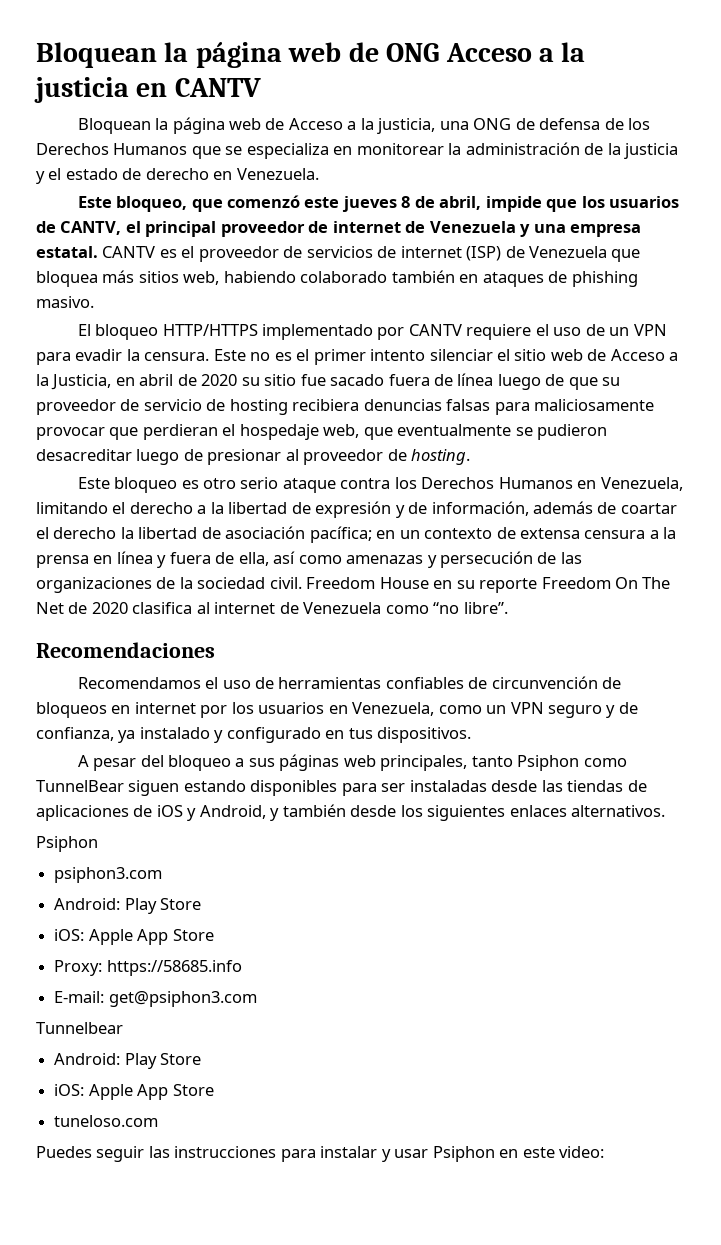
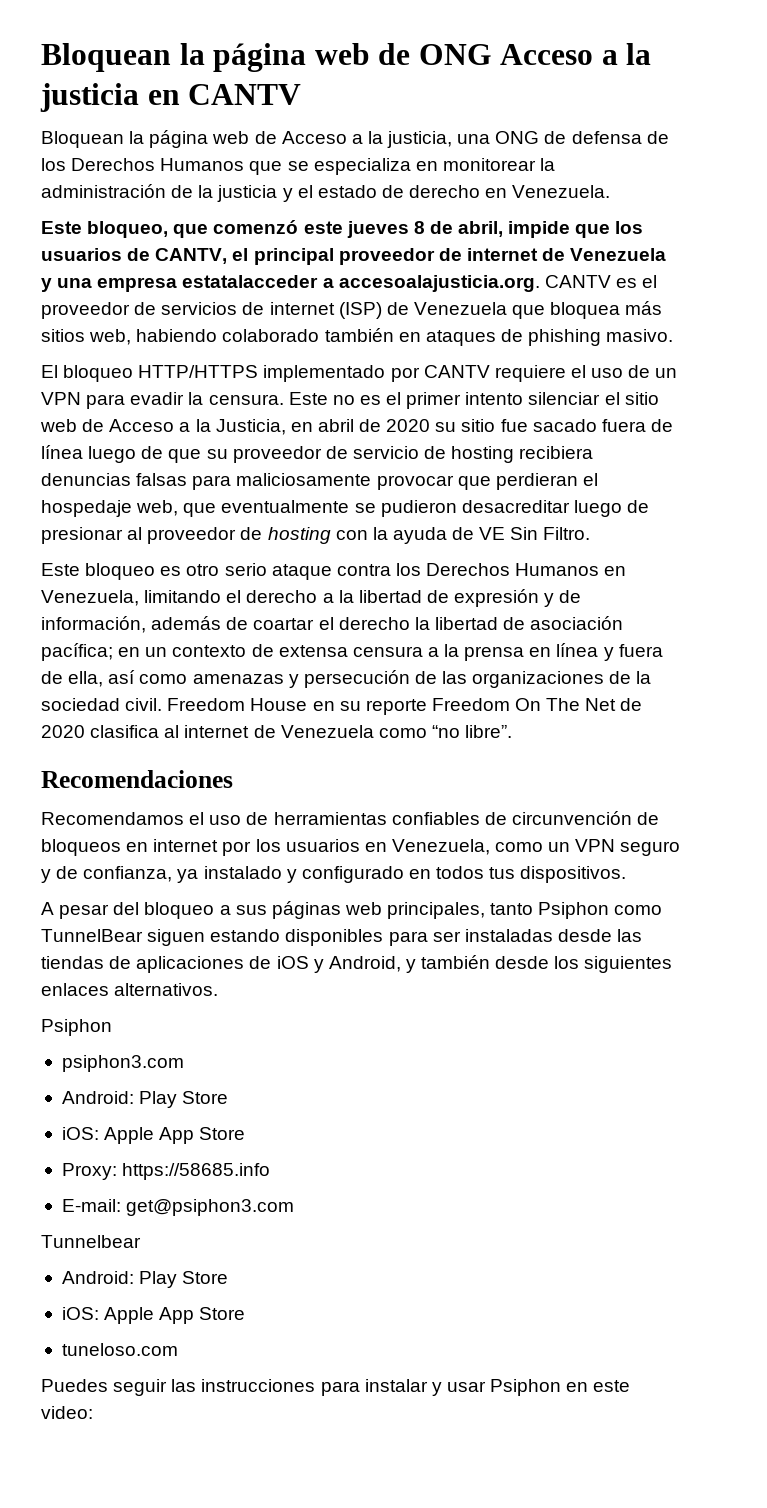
- Este bloqueo, que comenzó este jueves 8 de abril, impide que los usuarios de CANTV, el principal proveedor de internet de Venezuela y una empresa estatal. CANTV es el proveedor de servicios de internet (ISP) de Venezuela que bloquea más sitios web, habiendo colaborado también en ataques de phishing masivo.
+ Este bloqueo, que comenzó este jueves 8 de abril, impide que los usuarios de CANTV, el principal proveedor de internet de Venezuela y una empresa estatalacceder a accesoalajusticia.org. CANTV es el proveedor de servicios de internet (ISP) de Venezuela que bloquea más sitios web, habiendo colaborado también en ataques de phishing masivo.
- Este no es el primer intento silenciar el sitio web de Acceso a la Justicia, en abril de 2020 su sitio fue sacado fuera de línea luego de que su proveedor de servicio de hosting recibiera denuncias falsas para maliciosamente provocar que perdieran el hospedaje web, que eventualmente se pudieron desacreditar luego de presionar al proveedor de hosting.
+ Este no es el primer intento silenciar el sitio web de Acceso a la Justicia, en abril de 2020 su sitio fue sacado fuera de línea luego de que su proveedor de servicio de hosting recibiera denuncias falsas para maliciosamente provocar que perdieran el hospedaje web, que eventualmente se pudieron desacreditar luego de presionar al proveedor de hosting con la ayuda de VE Sin Filtro.
- Recomendamos el uso de herramientas confiables de circunvención de bloqueos en internet por los usuarios en Venezuela, como un VPN seguro y de confianza, ya instalado y configurado en tus dispositivos.
+ Recomendamos el uso de herramientas confiables de circunvención de bloqueos en internet por los usuarios en Venezuela, como un VPN seguro y de confianza, ya instalado y configurado en todos tus dispositivos.

